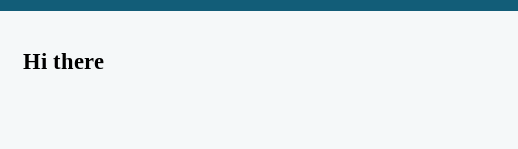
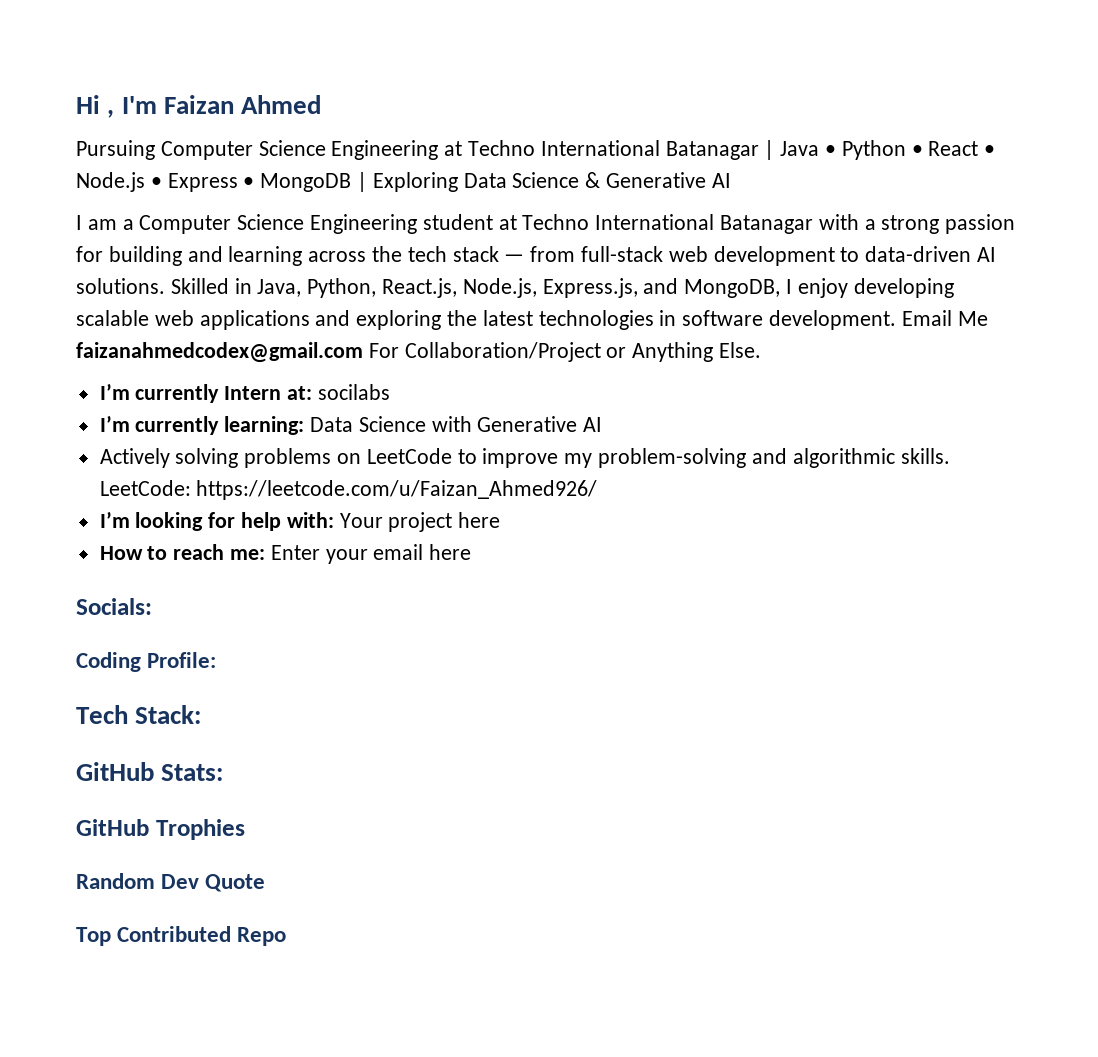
- Hi there
+ Hi , I'm Faizan Ahmed
+ Pursuing Computer Science Engineering at Techno International Batanagar | Java • Python • React • Node.js • Express • MongoDB | Exploring Data Science & Generative AI
+ I am a Computer Science Engineering student at Techno International Batanagar with a strong passion for building and learning across the tech stack — from full-stack web development to data-driven AI solutions. Skilled in Java, Python, React.js, Node.js, Express.js, and MongoDB, I enjoy developing scalable web applications and exploring the latest technologies in software development. Email Me faizanahmedcodex@gmail.com For Collaboration/Project or Anything Else.
+ I’m currently Intern at: socilabs
+ I’m currently learning: Data Science with Generative AI
+ Actively solving problems on LeetCode to improve my problem-solving and algorithmic skills. LeetCode: https://leetcode.com/u/Faizan_Ahmed926/
+ I’m looking for help with: Your project here
+ How to reach me: Enter your email here
+ Socials:
+ Coding Profile:
+ Tech Stack:
+ GitHub Stats:
+ GitHub Trophies
+ Random Dev Quote
+ Top Contributed Repo

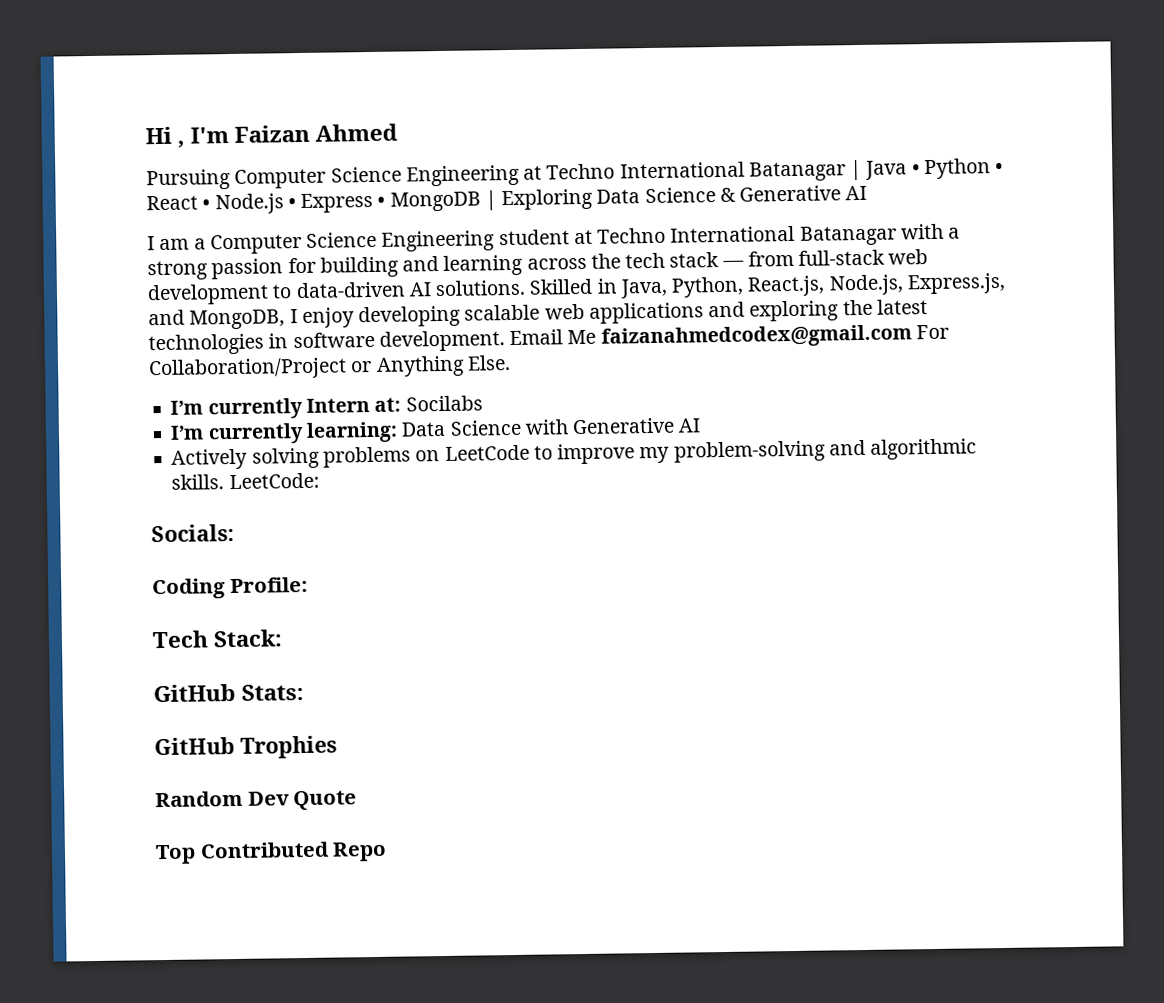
- I’m currently Intern at: socilabs
+ I’m currently Intern at: Socilabs
- LeetCode: https://leetcode.com/u/Faizan_Ahmed926/
- I’m looking for help with: Your project here
- How to reach me: Enter your email here
+ LeetCode:

